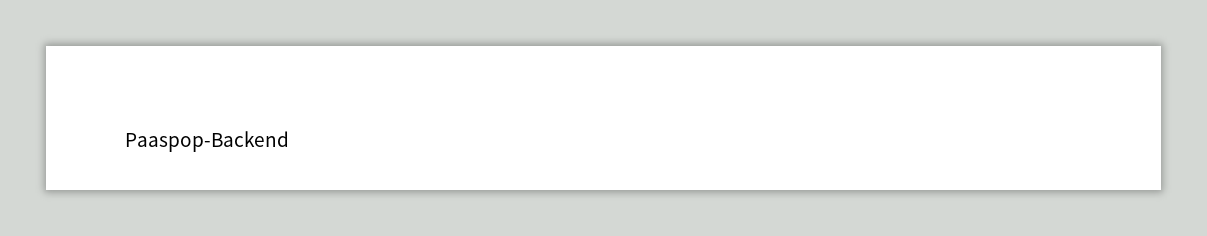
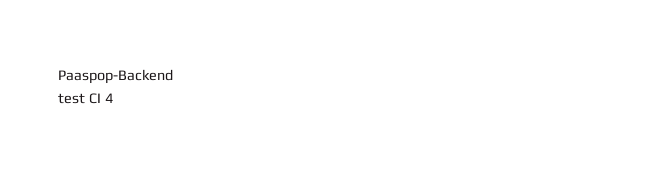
+ test CI 4

